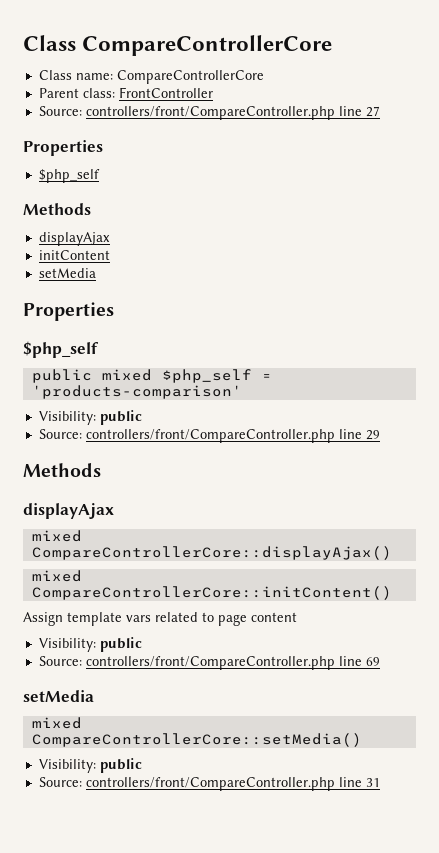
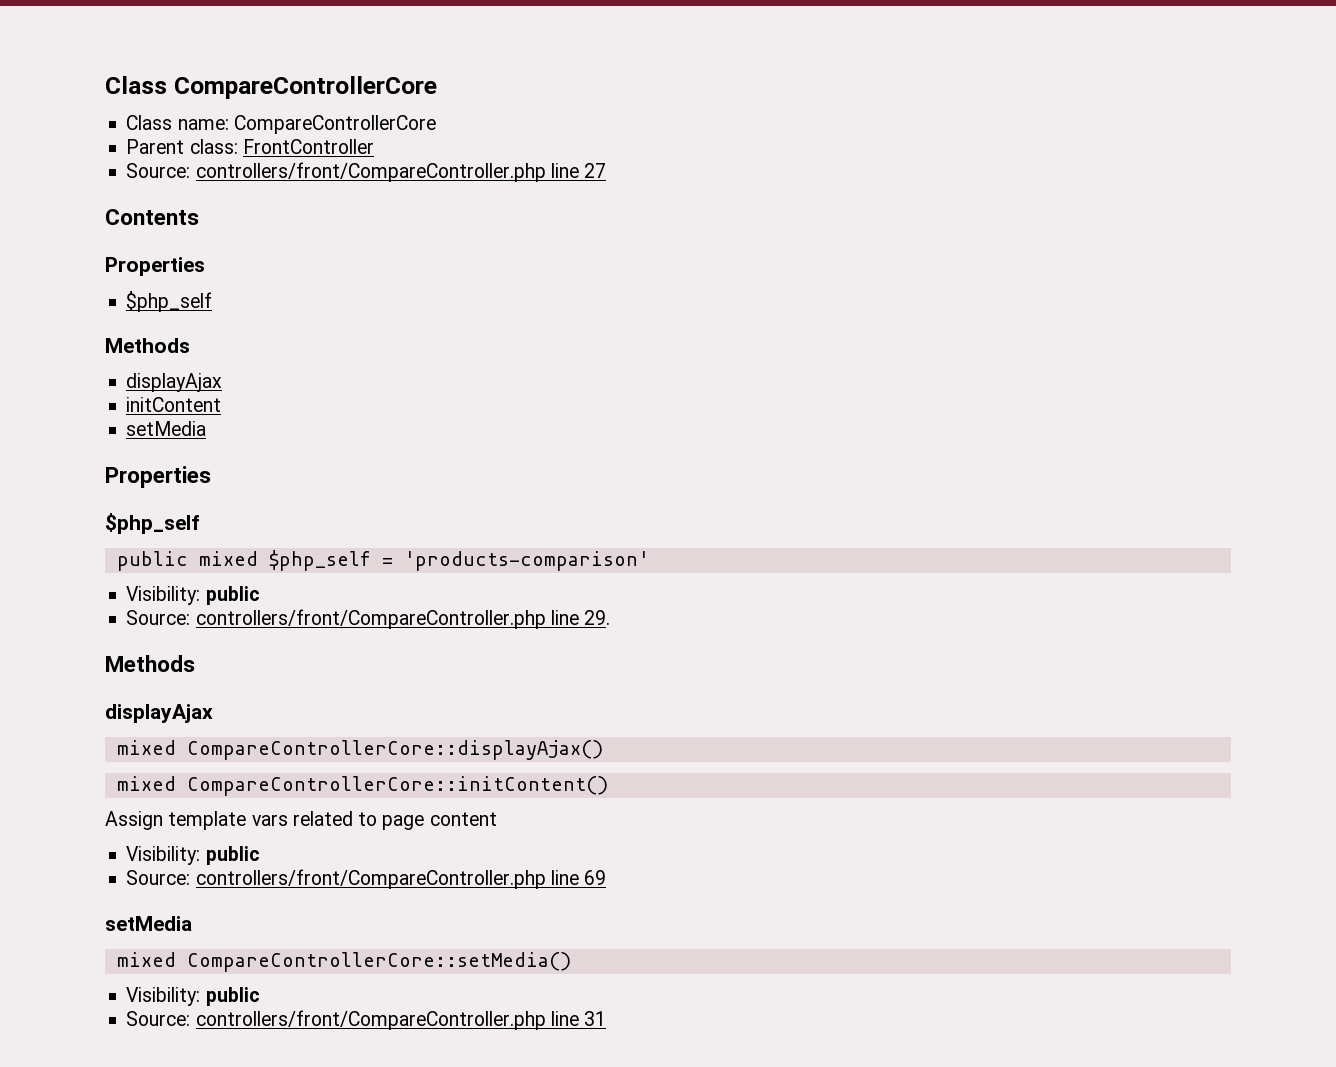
+ Contents
- Source: controllers/front/CompareController.php line 29
+ Source: controllers/front/CompareController.php line 29.

